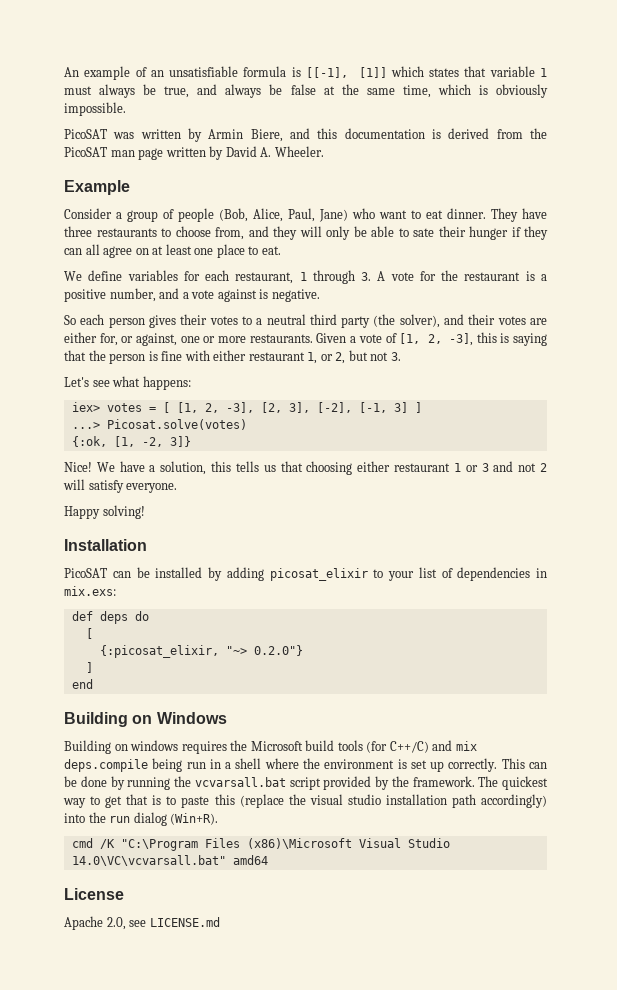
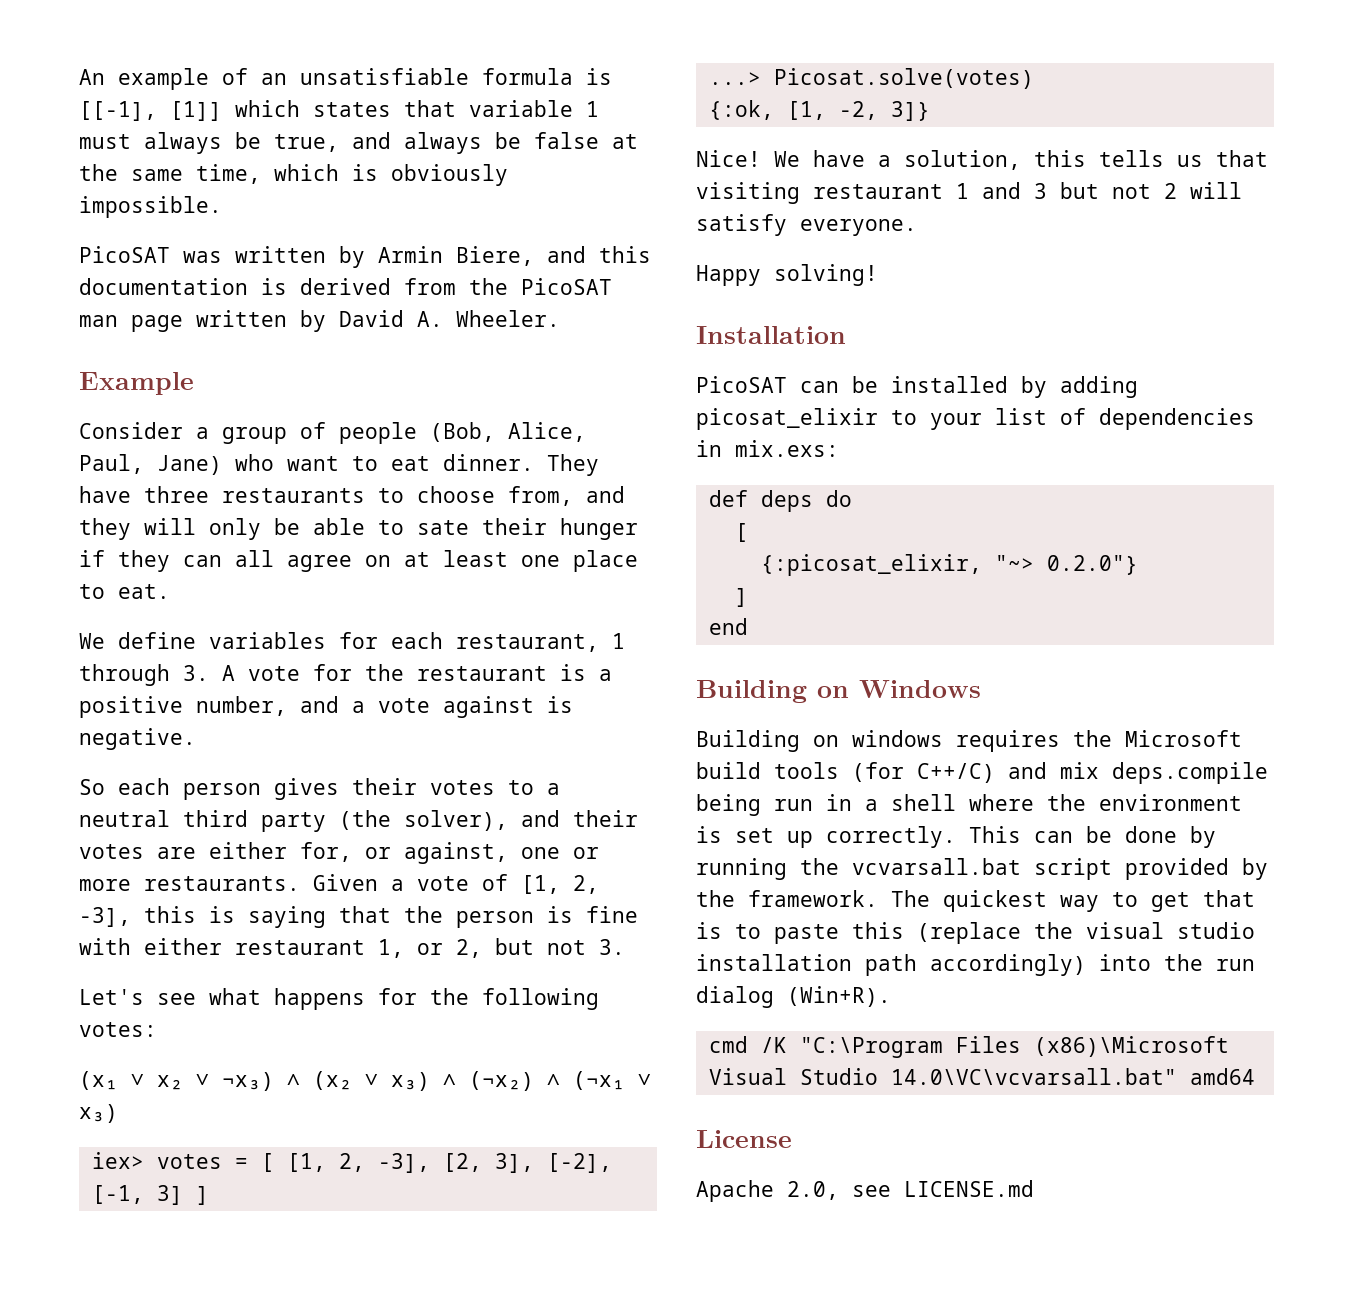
- Let's see what happens:
+ Let's see what happens for the following votes:
+ (x₁ ∨ x₂ ∨ ¬x₃) ∧ (x₂ ∨ x₃) ∧ (¬x₂) ∧ (¬x₁ ∨ x₃)
- We have a solution, this tells us that choosing either restaurant 1 or 3 and not 2 will satisfy everyone.
+ We have a solution, this tells us that visiting restaurant 1 and 3 but not 2 will satisfy everyone.

